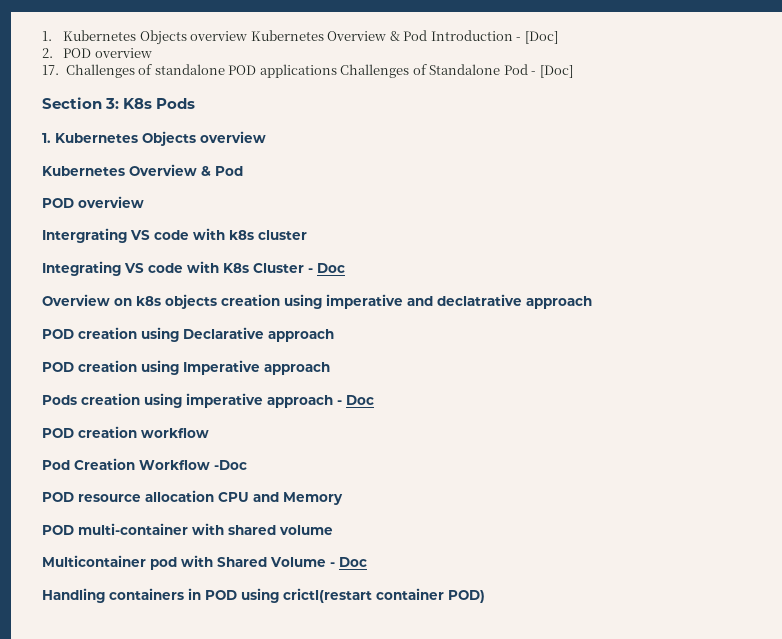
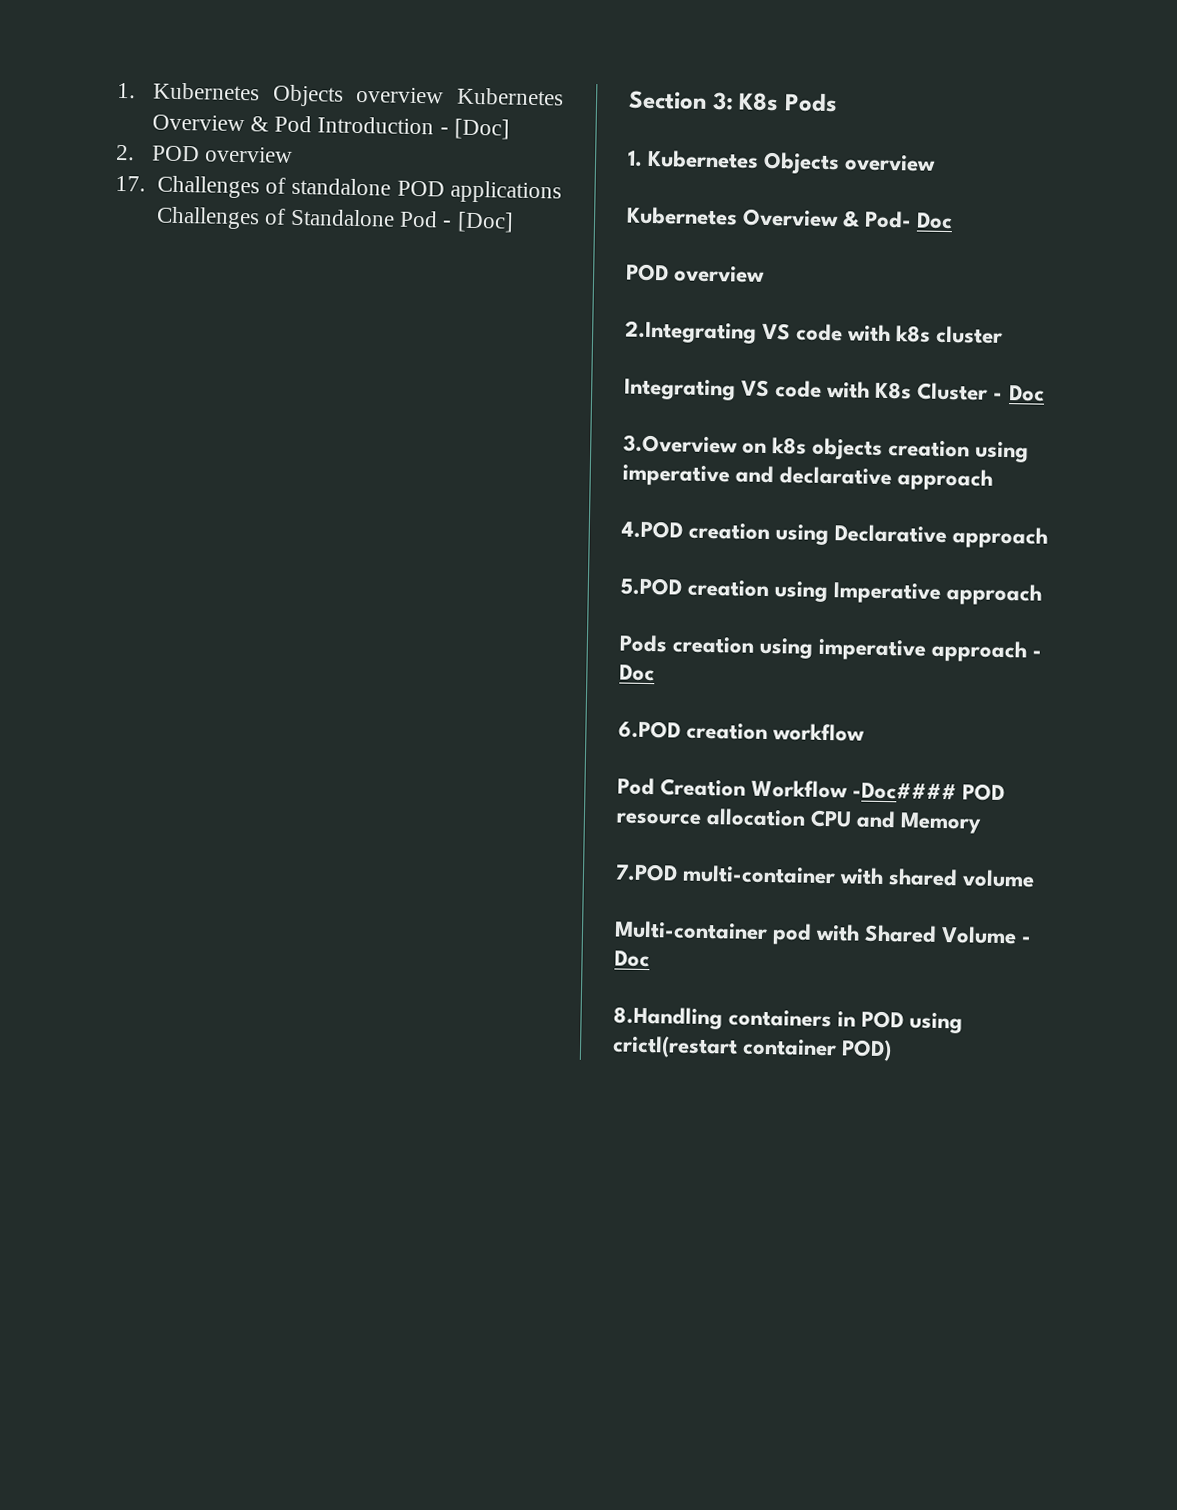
  Section 3: K8s Pods
  1. Kubernetes Objects overview
- Kubernetes Overview & Pod
+ Kubernetes Overview & Pod- Doc
  POD overview
- Intergrating VS code with k8s cluster
+ 2.Integrating VS code with k8s cluster
- Overview on k8s objects creation using imperative and declatrative approach
- POD creation using Declarative approach
+ 3.Overview on k8s objects creation using imperative and declarative approach
+ 4.POD creation using Declarative approach
- POD creation using Imperative approach
+ 5.POD creation using Imperative approach
- POD creation workflow
+ 6.POD creation workflow
- Pod Creation Workflow -Doc
- POD resource allocation CPU and Memory
+ Pod Creation Workflow -Doc#### POD resource allocation CPU and Memory
- POD multi-container with shared volume
+ 7.POD multi-container with shared volume
- Multicontainer pod with Shared Volume - Doc
+ Multi-container pod with Shared Volume - Doc
- Handling containers in POD using crictl(restart container POD)
+ 8.Handling containers in POD using crictl(restart container POD)

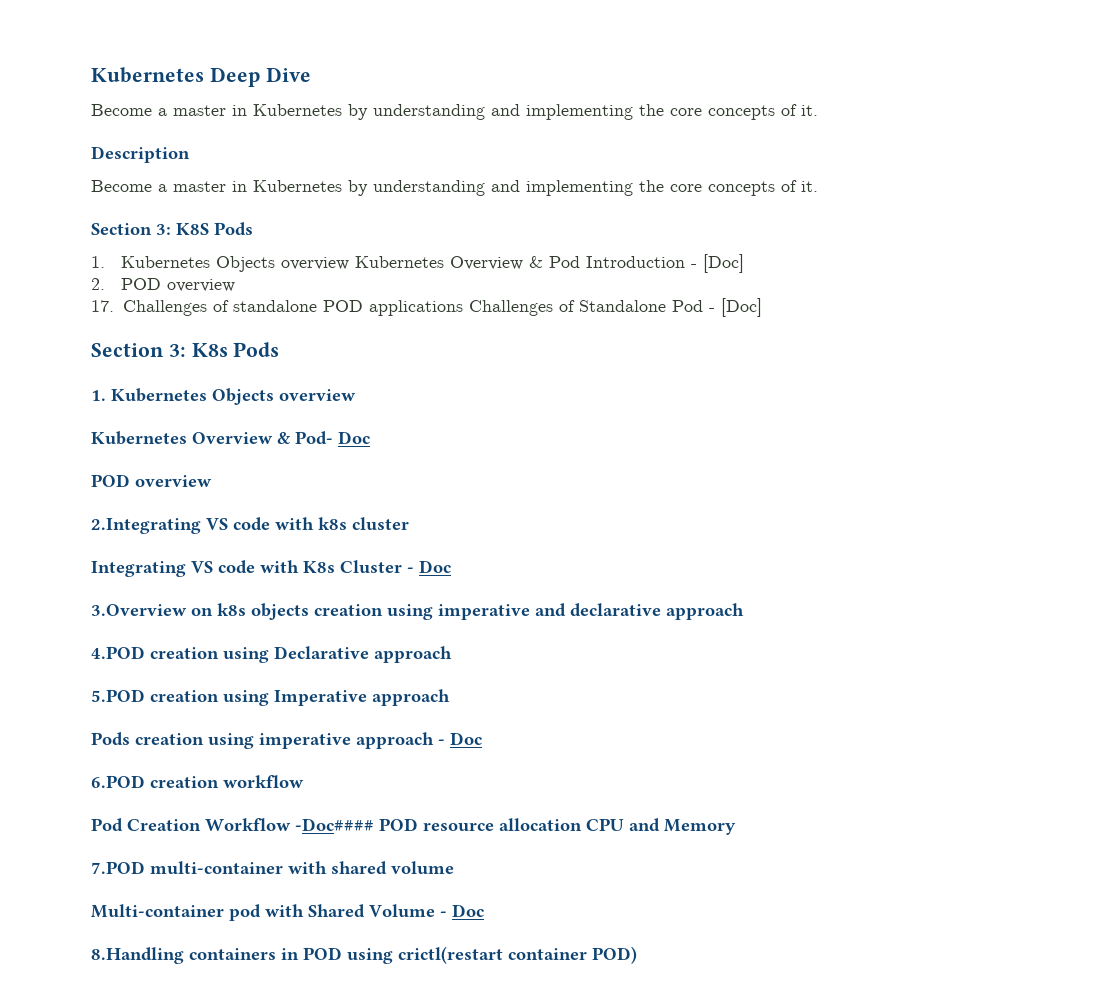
+ Kubernetes Deep Dive
+ Become a master in Kubernetes by understanding and implementing the core concepts of it.
+ Description
+ Become a master in Kubernetes by understanding and implementing the core concepts of it.
+ Section 3: K8S Pods

